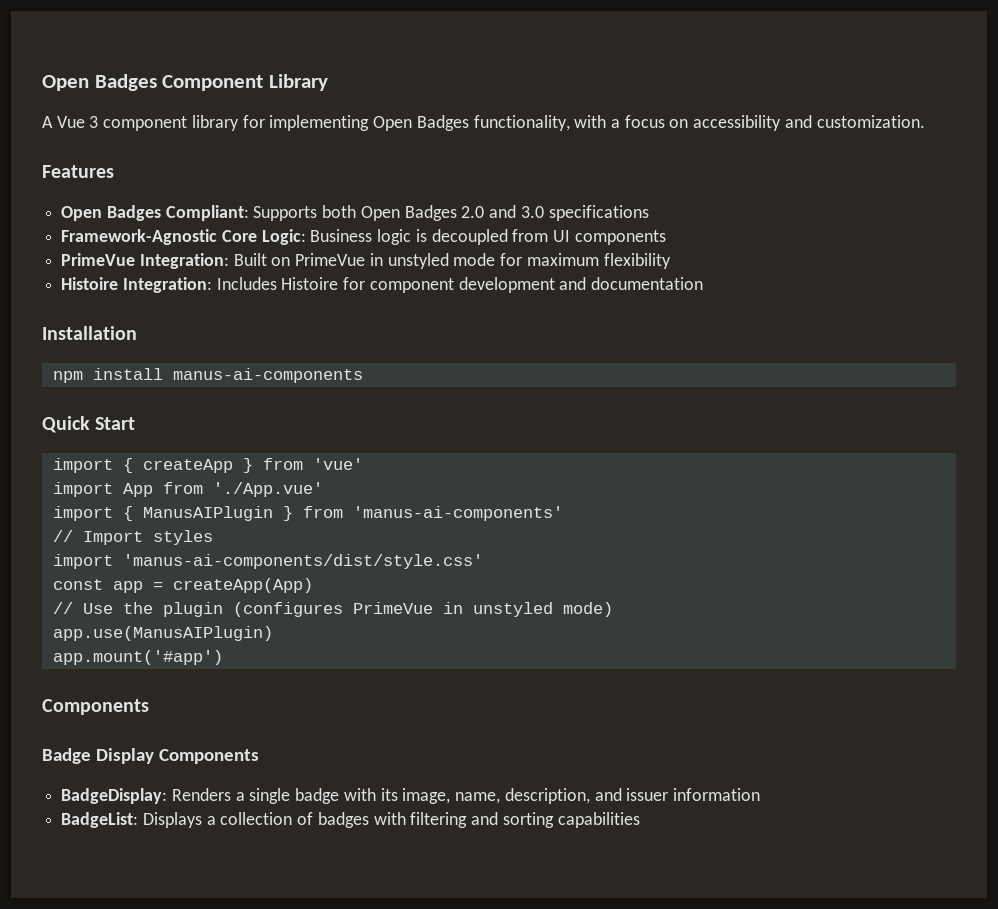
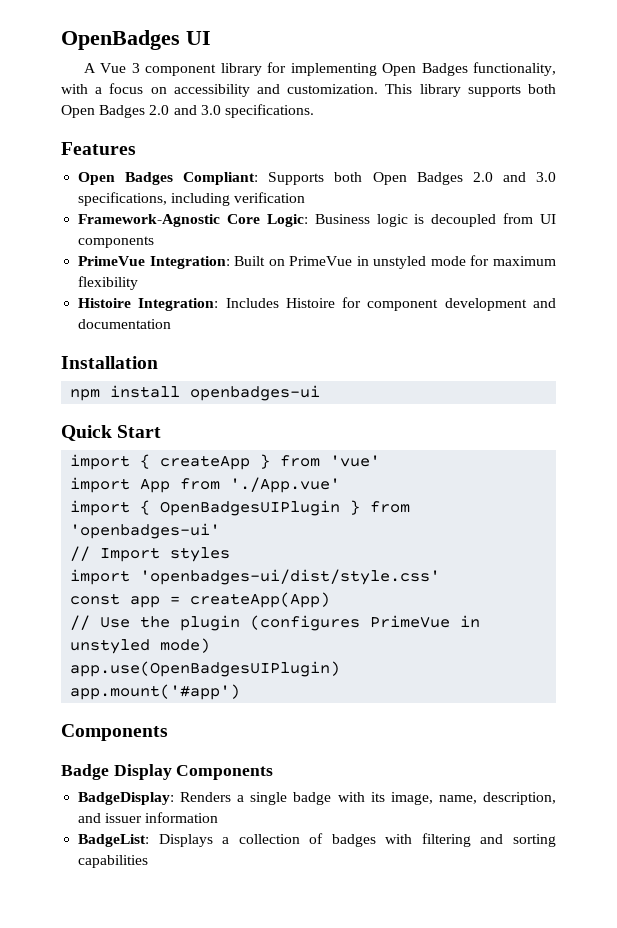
- Open Badges Component Library
+ OpenBadges UI
+ This library supports both Open Badges 2.0 and 3.0 specifications.
- Open Badges Compliant: Supports both Open Badges 2.0 and 3.0 specifications
+ Open Badges Compliant: Supports both Open Badges 2.0 and 3.0 specifications, including verification
- npm install manus-ai-components
+ npm install openbadges-ui
- import { ManusAIPlugin } from 'manus-ai-components'
+ import { OpenBadgesUIPlugin } from 'openbadges-ui'
- import 'manus-ai-components/dist/style.css'
+ import 'openbadges-ui/dist/style.css'
- app.use(ManusAIPlugin)
+ app.use(OpenBadgesUIPlugin)

